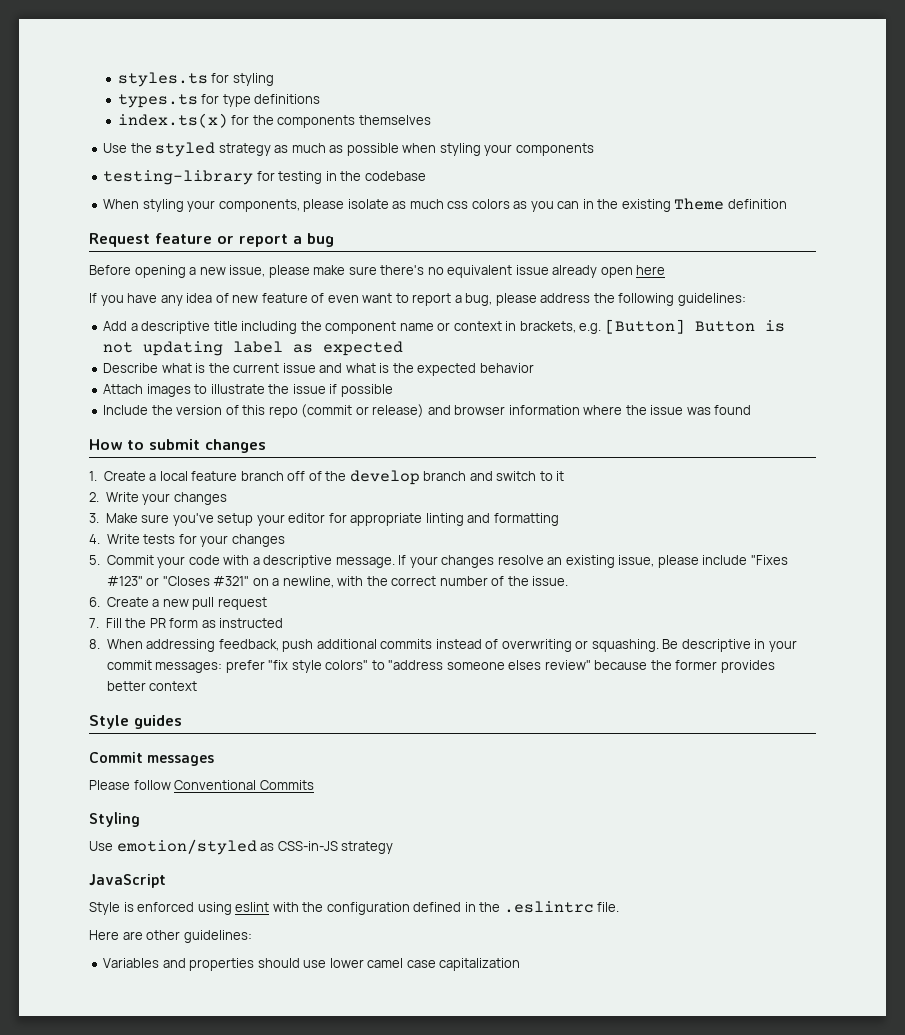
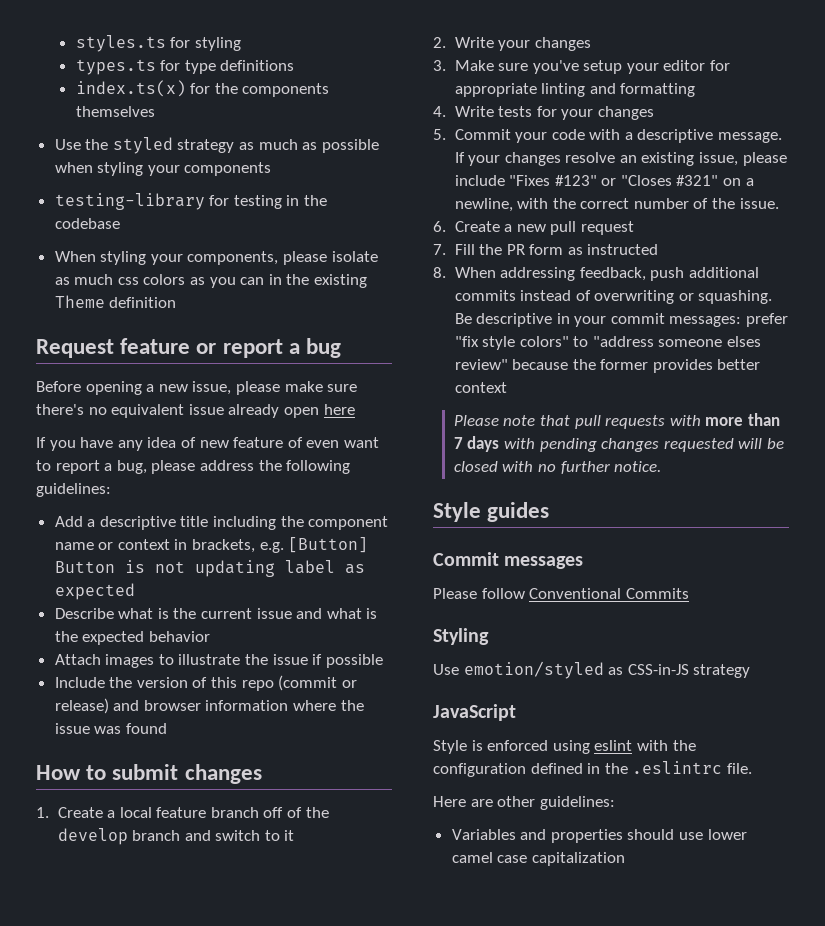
+ Please note that pull requests with more than 7 days with pending changes requested will be closed with no further notice.

